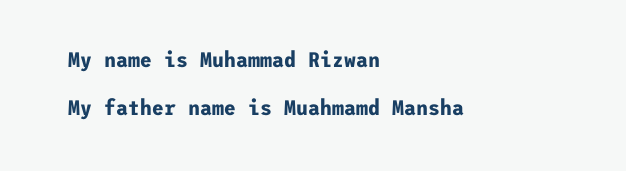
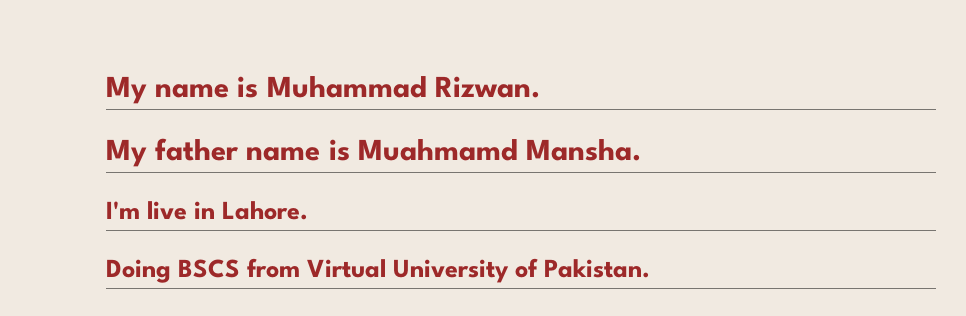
- My name is Muhammad Rizwan
+ My name is Muhammad Rizwan.
- My father name is Muahmamd Mansha
+ My father name is Muahmamd Mansha.
+ I'm live in Lahore.
+ Doing BSCS from Virtual University of Pakistan.

